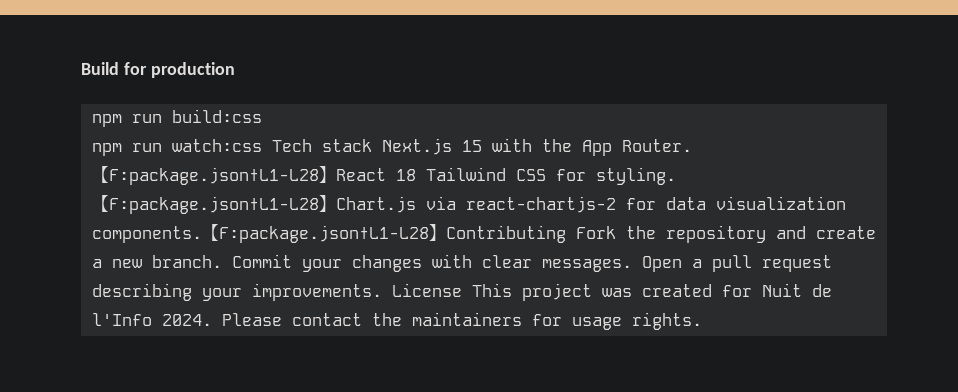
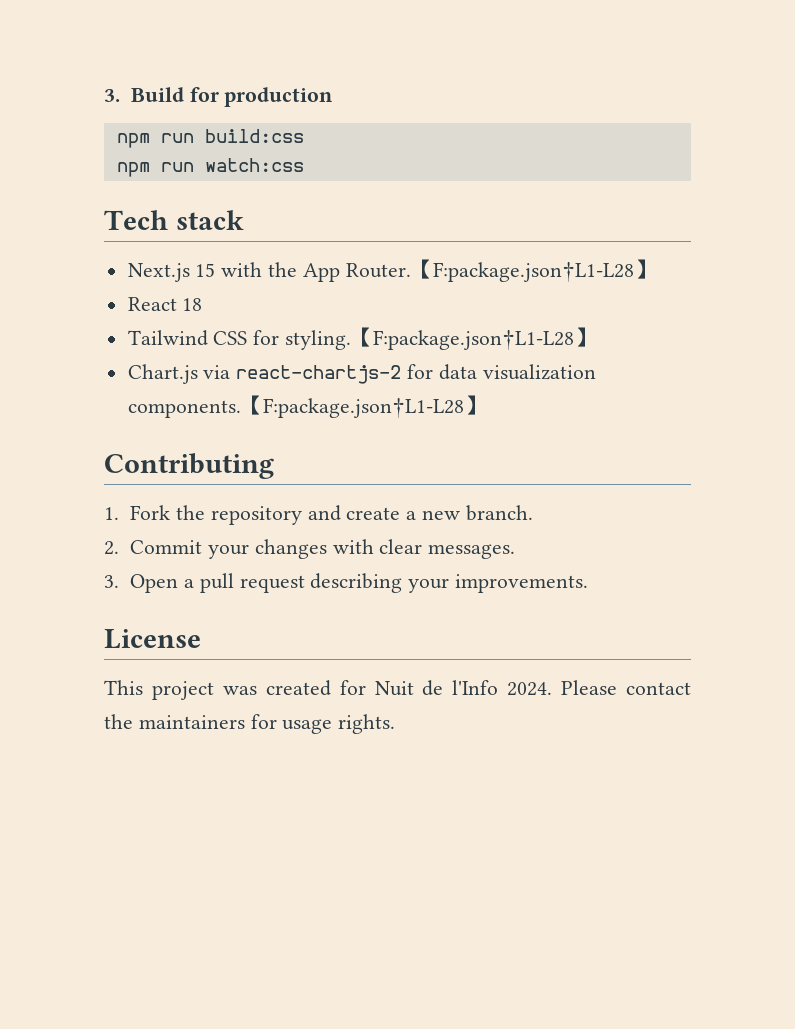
- Build for production
+ 3. Build for production
- npm run watch:css Tech stack Next.js 15 with the App Router.【F:package.json†L1-L28】React 18 Tailwind CSS for styling.【F:package.json†L1-L28】Chart.js via react-chartjs-2 for data visualization components.【F:package.json†L1-L28】Contributing Fork the repository and create a new branch. Commit your changes with clear messages. Open a pull request describing your improvements. License This project was created for Nuit de l'Info 2024.
+ npm run watch:css
+ Tech stack
+ Next.js 15 with the App Router.【F:package.json†L1-L28】
+ React 18
+ Tailwind CSS for styling.【F:package.json†L1-L28】
+ Chart.js via react-chartjs-2 for data visualization components.【F:package.json†L1-L28】
+ Contributing
+ 1. Fork the repository and create a new branch.
+ 2. Commit your changes with clear messages.
+ 3. Open a pull request describing your improvements.
+ License
+ This project was created for Nuit de l'Info 2024.

